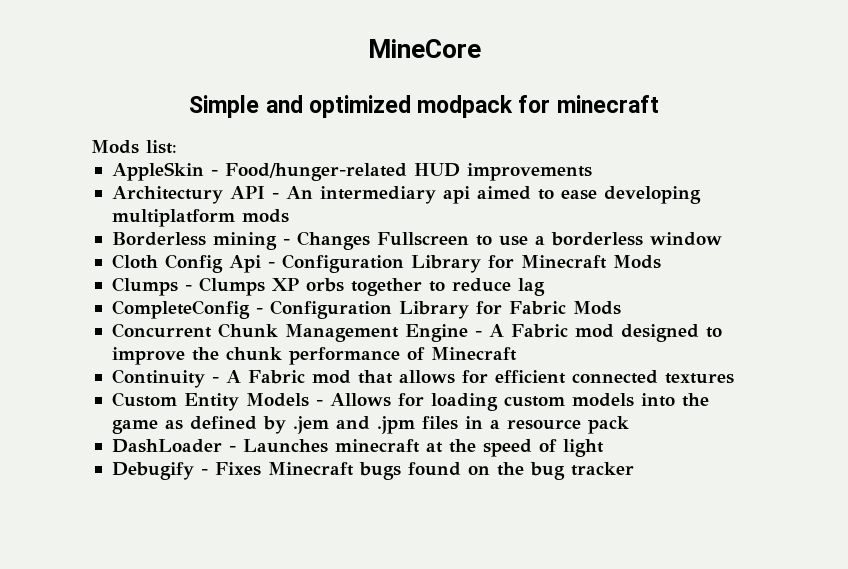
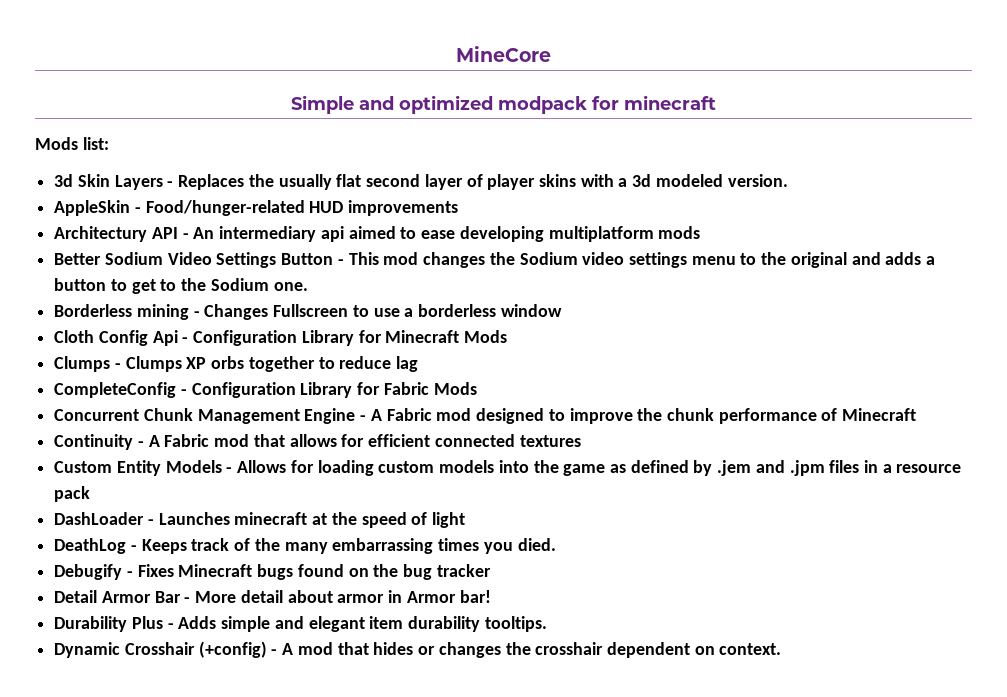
+ 3d Skin Layers - Replaces the usually flat second layer of player skins with a 3d modeled version.
+ Better Sodium Video Settings Button - This mod changes the Sodium video settings menu to the original and adds a button to get to the Sodium one.
+ DeathLog - Keeps track of the many embarrassing times you died.
+ Detail Armor Bar - More detail about armor in Armor bar!
+ Durability Plus - Adds simple and elegant item durability tooltips.
+ Dynamic Crosshair (+config) - A mod that hides or changes the crosshair dependent on context.

